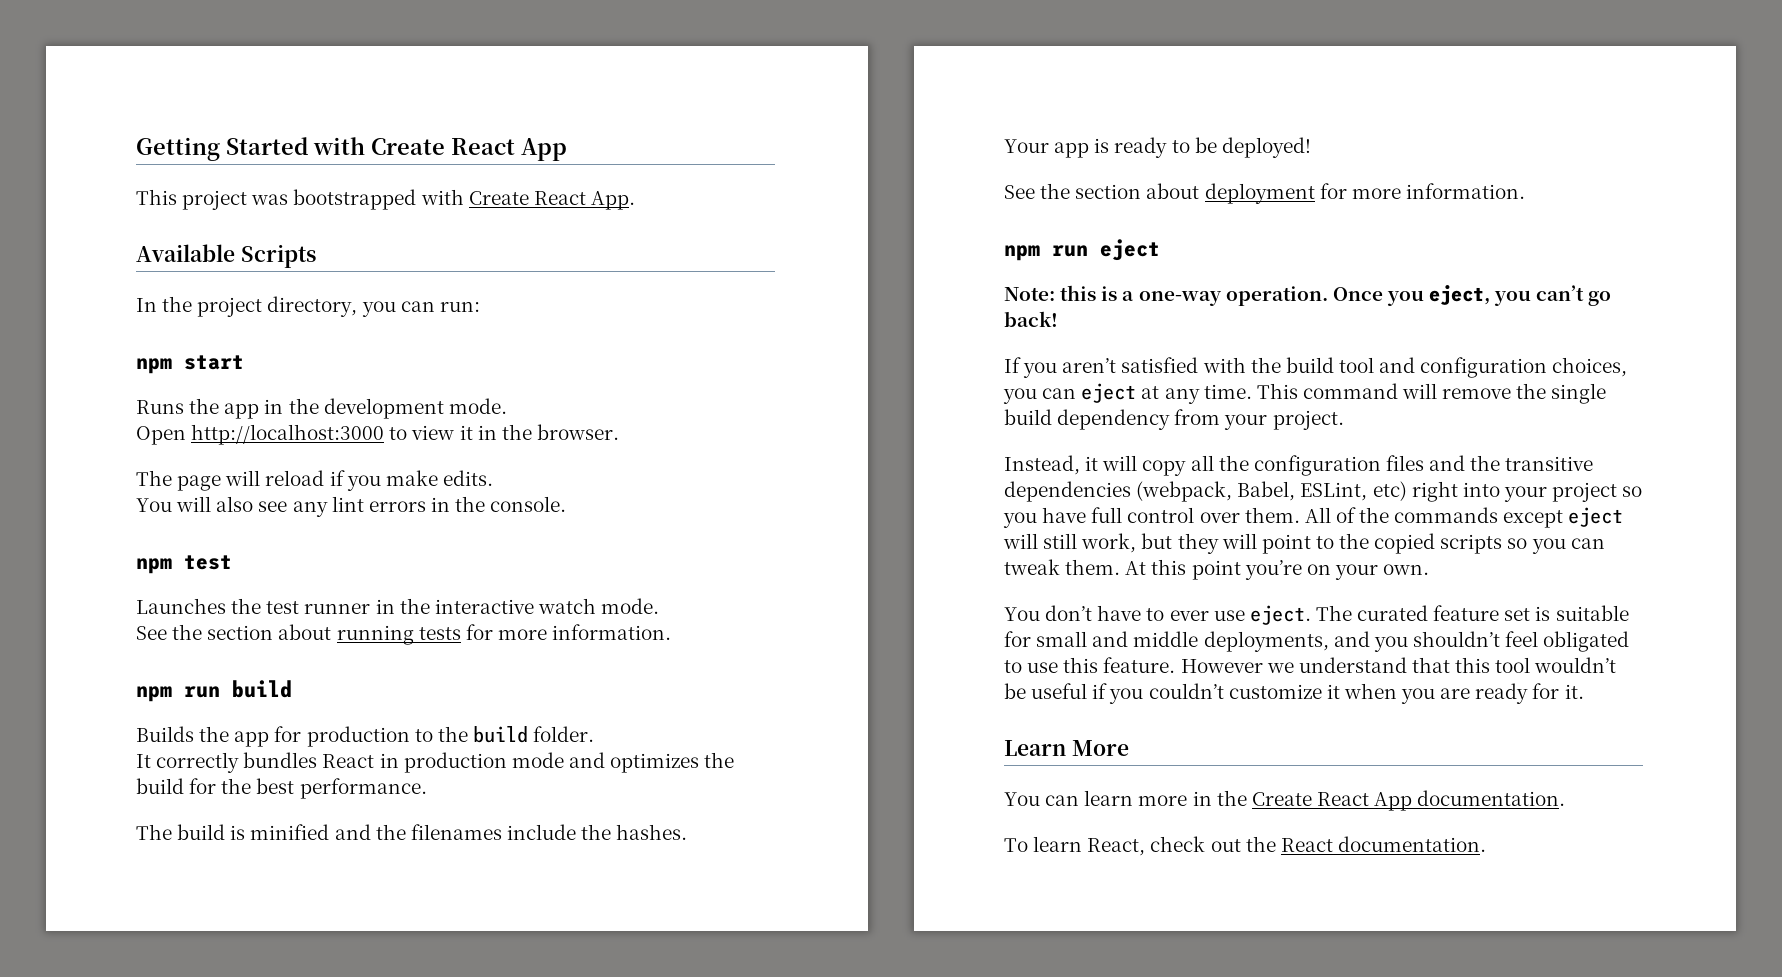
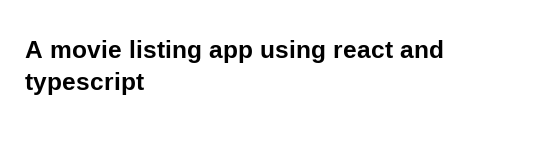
- Getting Started with Create React App
- This project was bootstrapped with Create React App.
- Available Scripts
- In the project directory, you can run:
- npm start
- Runs the app in the development mode.
- Open http://localhost:3000 to view it in the browser.
- The page will reload if you make edits.
- You will also see any lint errors in the console.
- npm test
- Launches the test runner in the interactive watch mode.
- See the section about running tests for more information.
- npm run build
- Builds the app for production to the build folder.
- It correctly bundles React in production mode and optimizes the build for the best performance.
- The build is minified and the filenames include the hashes.
- Your app is ready to be deployed!
- See the section about deployment for more information.
- npm run eject
- Note: this is a one-way operation. Once you eject, you can’t go back!
- If you aren’t satisfied with the build tool and configuration choices, you can eject at any time. This command will remove the single build dependency from your project.
- Instead, it will copy all the configuration files and the transitive dependencies (webpack, Babel, ESLint, etc) right into your project so you have full control over them. All of the commands except eject will still work, but they will point to the copied scripts so you can tweak them. At this point you’re on your own.
- You don’t have to ever use eject. The curated feature set is suitable for small and middle deployments, and you shouldn’t feel obligated to use this feature. However we understand that this tool wouldn’t be useful if you couldn’t customize it when you are ready for it.
- Learn More
- You can learn more in the Create React App documentation.
- To learn React, check out the React documentation.
+ A movie listing app using react and typescript

